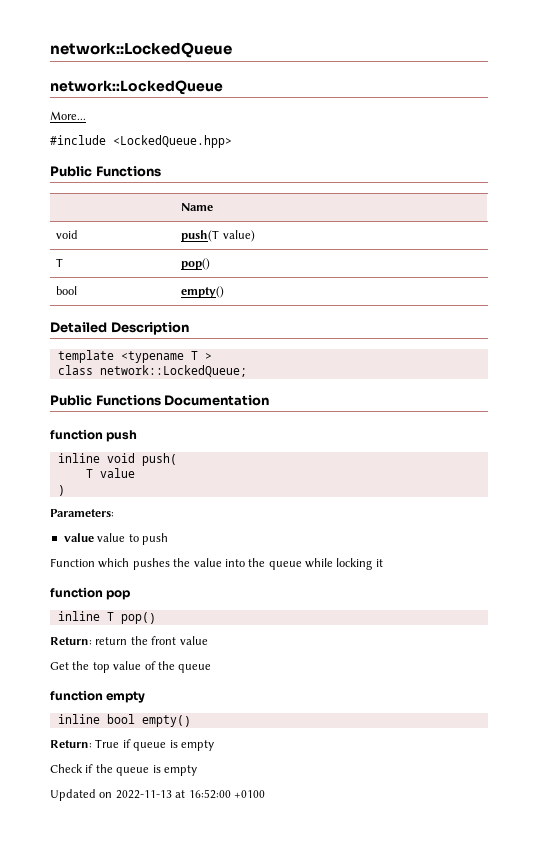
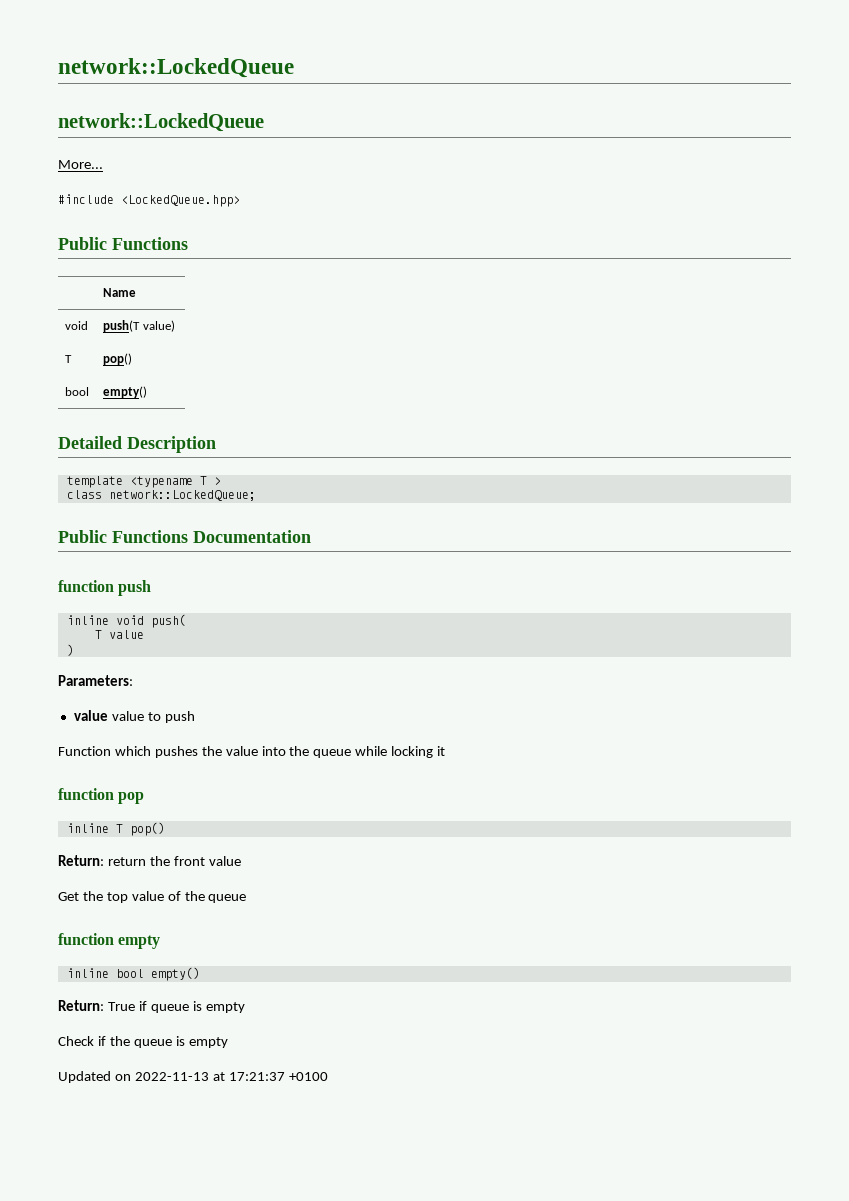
- Updated on 2022-11-13 at 16:52:00 +0100
+ Updated on 2022-11-13 at 17:21:37 +0100

